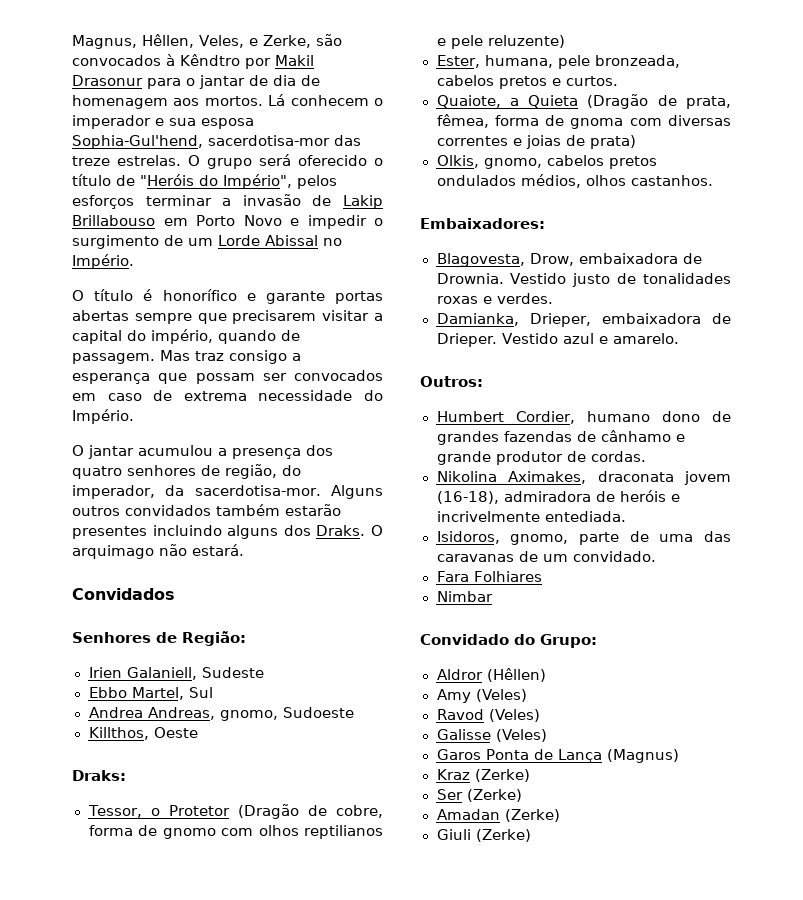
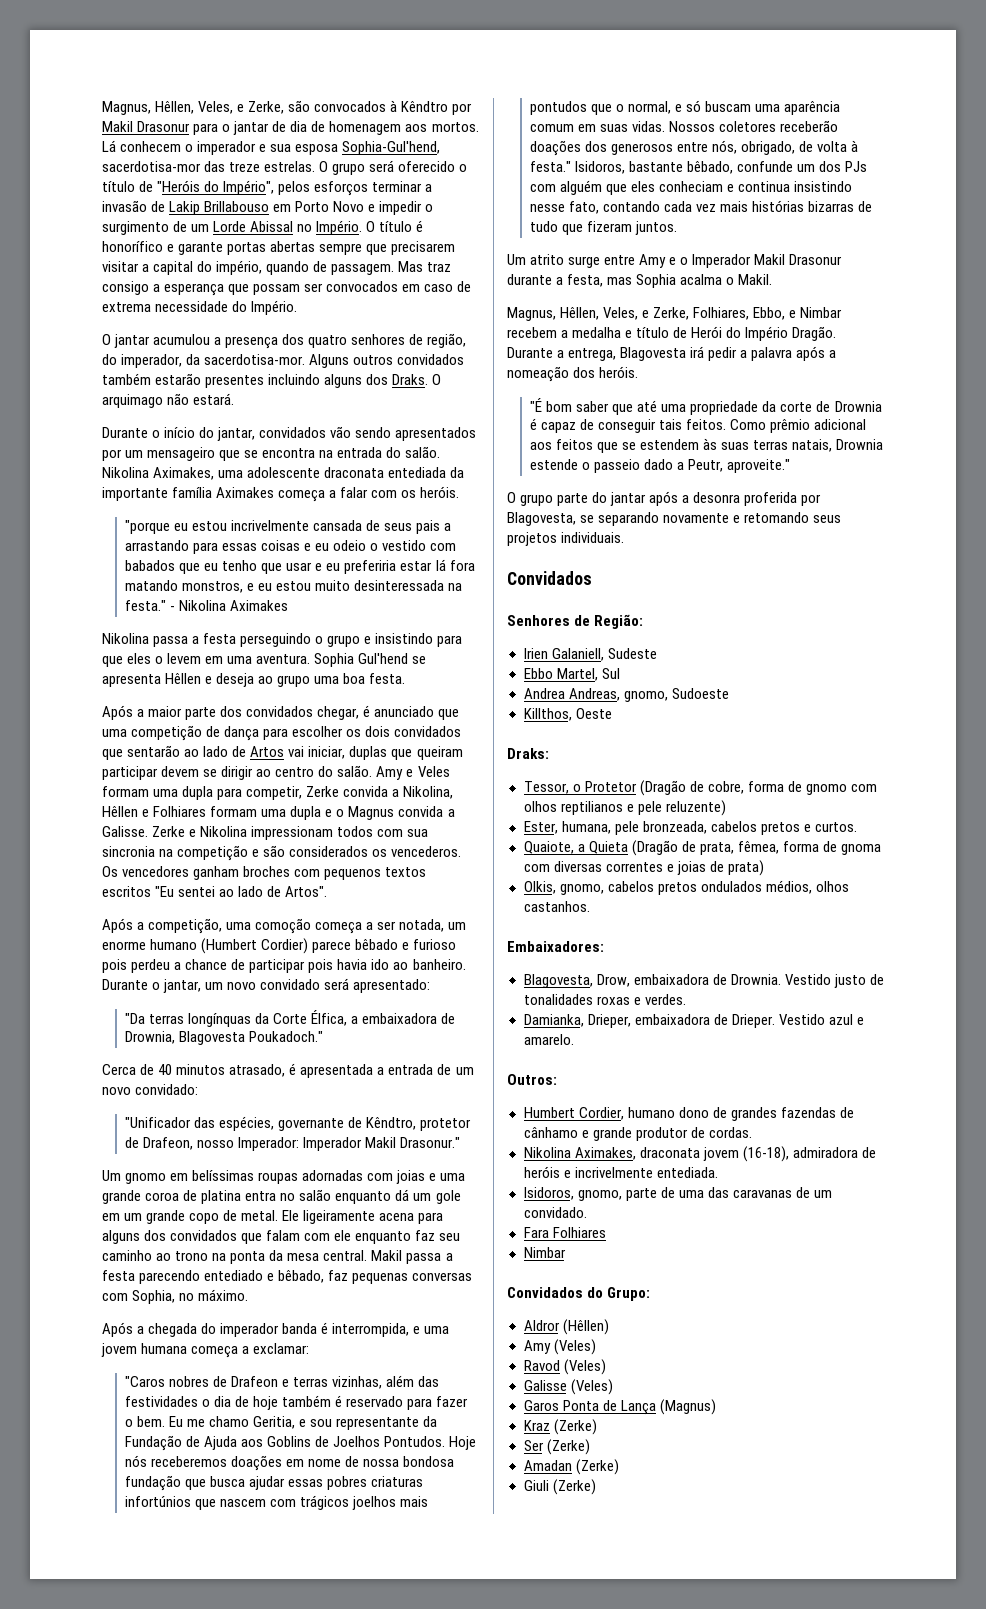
- O grupo será oferecido o título de "Heróis do Império", pelos esforços terminar a invasão de Lakip Brillabouso em Porto Novo e impedir o surgimento de um Lorde Abissal no Império.
- O título é honorífico e garante portas abertas sempre que precisarem visitar a capital do império, quando de passagem.
+ O grupo será oferecido o título de "Heróis do Império", pelos esforços terminar a invasão de Lakip Brillabouso em Porto Novo e impedir o surgimento de um Lorde Abissal no Império. O título é honorífico e garante portas abertas sempre que precisarem visitar a capital do império, quando de passagem.
+ Durante o início do jantar, convidados vão sendo apresentados por um mensageiro que se encontra na entrada do salão. Nikolina Aximakes, uma adolescente draconata entediada da importante família Aximakes começa a falar com os heróis.
+ "porque eu estou incrivelmente cansada de seus pais a arrastando para essas coisas e eu odeio o vestido com babados que eu tenho que usar e eu preferiria estar lá fora matando monstros, e eu estou muito desinteressada na festa." - Nikolina Aximakes
+ Nikolina passa a festa perseguindo o grupo e insistindo para que eles o levem em uma aventura. Sophia Gul'hend se apresenta Hêllen e deseja ao grupo uma boa festa.
+ Após a maior parte dos convidados chegar, é anunciado que uma competição de dança para escolher os dois convidados que sentarão ao lado de Artos vai iniciar, duplas que queiram participar devem se dirigir ao centro do salão. Amy e Veles formam uma dupla para competir, Zerke convida a Nikolina, Hêllen e Folhiares formam uma dupla e o Magnus convida a Galisse. Zerke e Nikolina impressionam todos com sua sincronia na competição e são considerados os vencederos. Os vencedores ganham broches com pequenos textos escritos "Eu sentei ao lado de Artos".
+ Após a competição, uma comoção começa a ser notada, um enorme humano (Humbert Cordier) parece bêbado e furioso pois perdeu a chance de participar pois havia ido ao banheiro. Durante o jantar, um novo convidado será apresentado:
+ "Da terras longínquas da Corte Élfica, a embaixadora de Drownia, Blagovesta Poukadoch."
+ Cerca de 40 minutos atrasado, é apresentada a entrada de um novo convidado:
+ "Unificador das espécies, governante de Kêndtro, protetor de Drafeon, nosso Imperador: Imperador Makil Drasonur."
+ Um gnomo em belíssimas roupas adornadas com joias e uma grande coroa de platina entra no salão enquanto dá um gole em um grande copo de metal. Ele ligeiramente acena para alguns dos convidados que falam com ele enquanto faz seu caminho ao trono na ponta da mesa central. Makil passa a festa parecendo entediado e bêbado, faz pequenas conversas com Sophia, no máximo.
+ Após a chegada do imperador banda é interrompida, e uma jovem humana começa a exclamar:
+ "Caros nobres de Drafeon e terras vizinhas, além das festividades o dia de hoje também é reservado para fazer o bem. Eu me chamo Geritia, e sou representante da Fundação de Ajuda aos Goblins de Joelhos Pontudos. Hoje nós receberemos doações em nome de nossa bondosa fundação que busca ajudar essas pobres criaturas infortúnios que nascem com trágicos joelhos mais pontudos que o normal, e só buscam uma aparência comum em suas vidas. Nossos coletores receberão doações dos generosos entre nós, obrigado, de volta à festa." Isidoros, bastante bêbado, confunde um dos PJs com alguém que eles conheciam e continua insistindo nesse fato, contando cada vez mais histórias bizarras de tudo que fizeram juntos.
+ Um atrito surge entre Amy e o Imperador Makil Drasonur durante a festa, mas Sophia acalma o Makil.
+ Magnus, Hêllen, Veles, e Zerke, Folhiares, Ebbo, e Nimbar recebem a medalha e título de Herói do Império Dragão. Durante a entrega, Blagovesta irá pedir a palavra após a nomeação dos heróis.
+ "É bom saber que até uma propriedade da corte de Drownia é capaz de conseguir tais feitos. Como prêmio adicional aos feitos que se estendem às suas terras natais, Drownia estende o passeio dado a Peutr, aproveite."
+ O grupo parte do jantar após a desonra proferida por Blagovesta, se separando novamente e retomando seus projetos individuais.
- Convidado do Grupo:
+ Convidados do Grupo:

